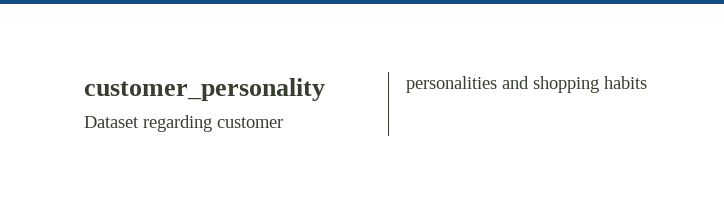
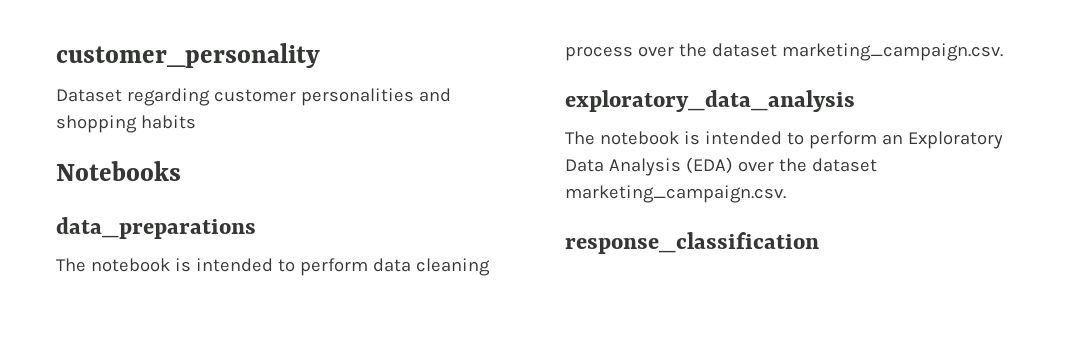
+ Notebooks
+ data_preparations
+ The notebook is intended to perform data cleaning process over the dataset marketing_campaign.csv.
+ exploratory_data_analysis
+ The notebook is intended to perform an Exploratory Data Analysis (EDA) over the dataset marketing_campaign.csv.
+ response_classification

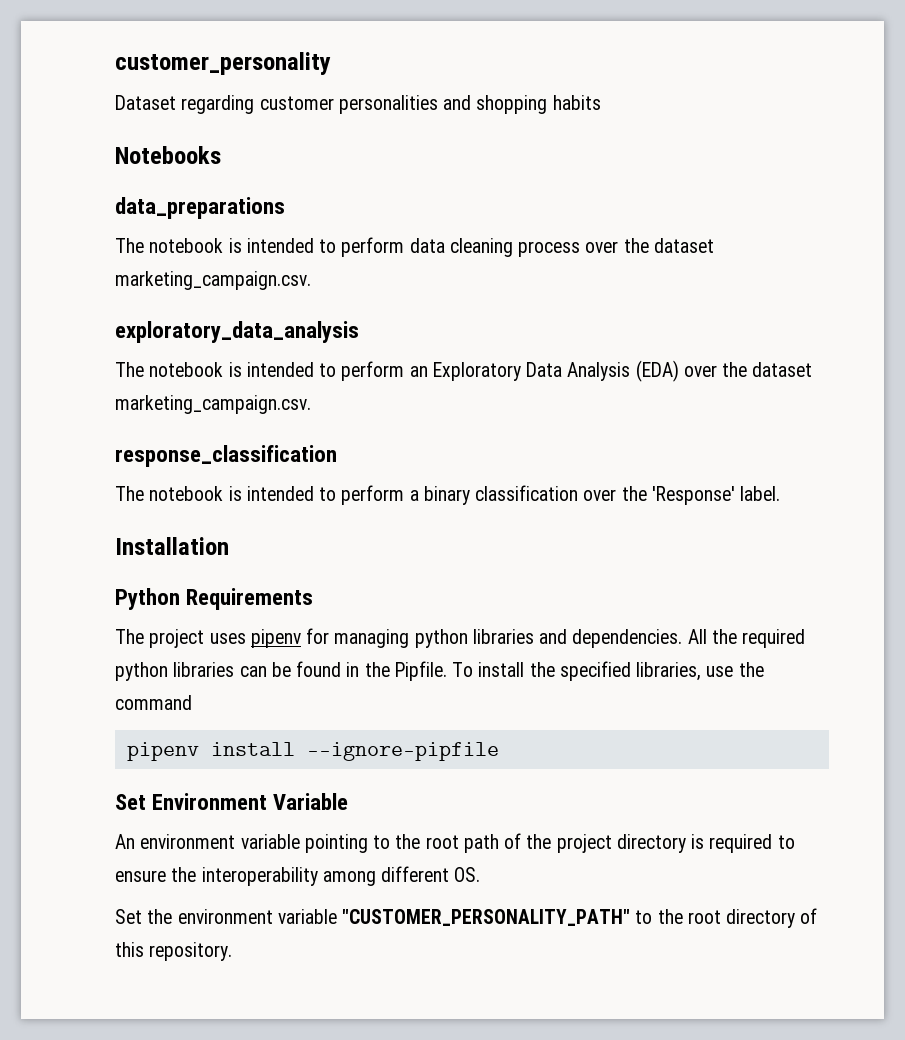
+ The notebook is intended to perform a binary classification over the 'Response' label.
+ Installation
+ Python Requirements
+ The project uses pipenv for managing python libraries and dependencies. All the required python libraries can be found in the Pipfile. To install the specified libraries, use the command
+ pipenv install --ignore-pipfile
+ Set Environment Variable
+ An environment variable pointing to the root path of the project directory is required to ensure the interoperability among different OS.
+ Set the environment variable "CUSTOMER_PERSONALITY_PATH" to the root directory of this repository.

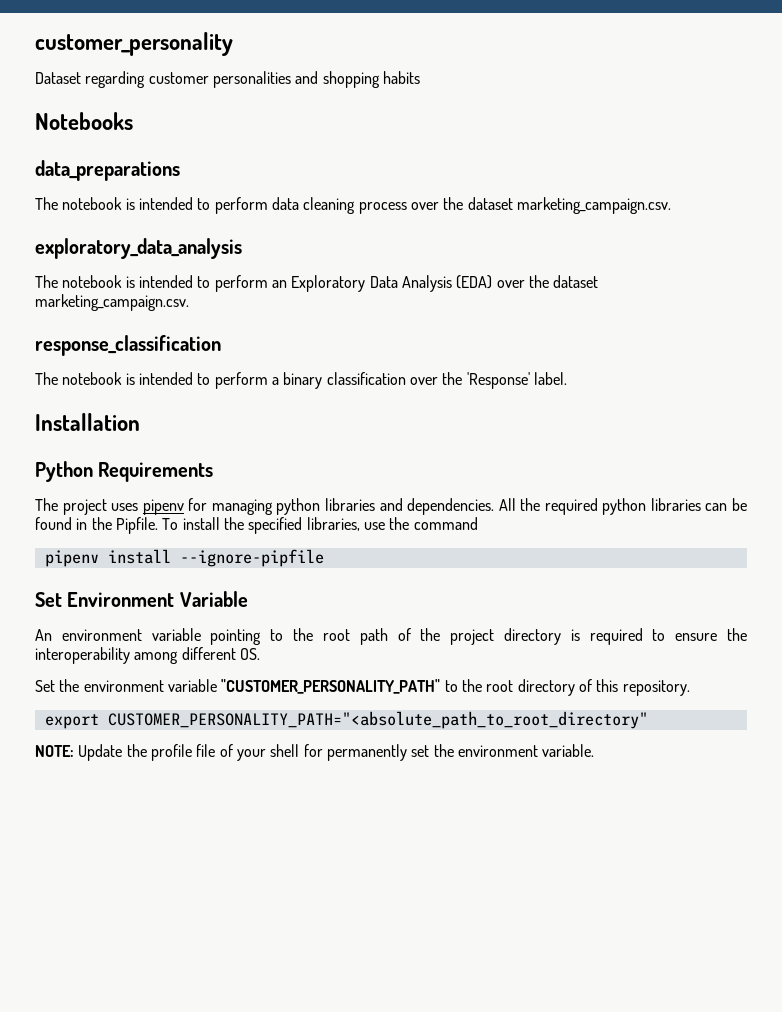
+ export CUSTOMER_PERSONALITY_PATH="<absolute_path_to_root_directory"
+ NOTE: Update the profile file of your shell for permanently set the environment variable.

